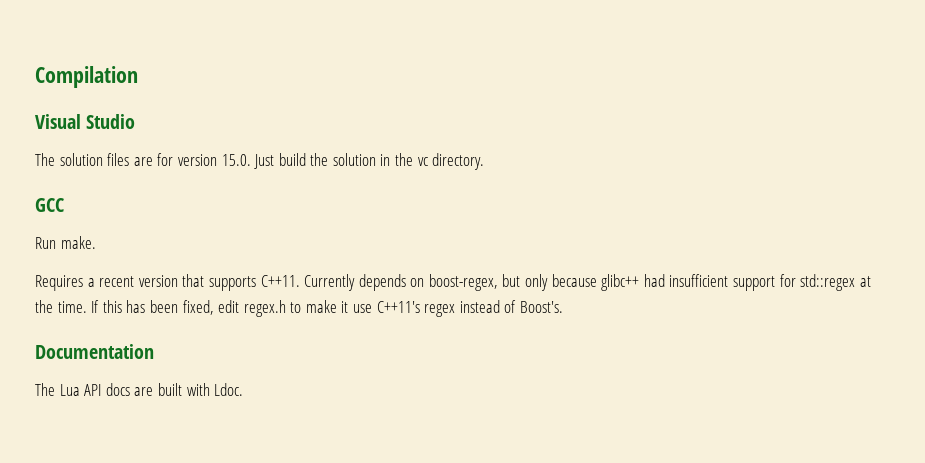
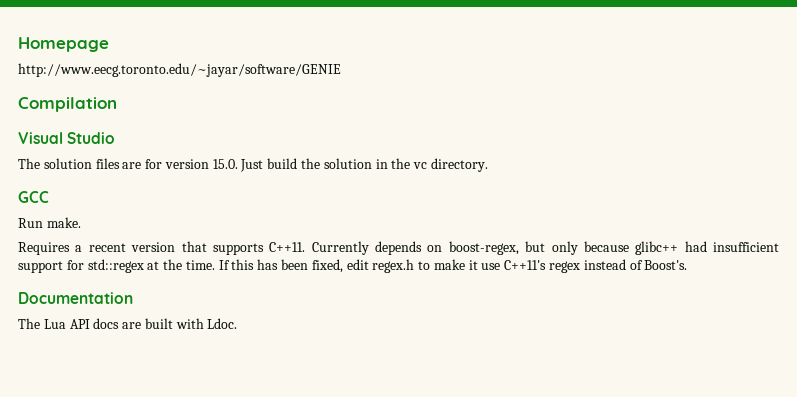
+ Homepage
+ http://www.eecg.toronto.edu/~jayar/software/GENIE

